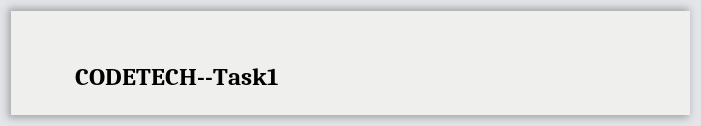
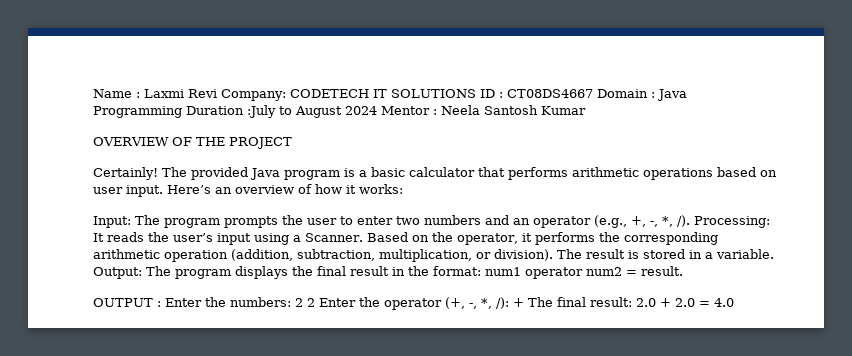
- CODETECH--Task1
+ Name : Laxmi Revi Company: CODETECH IT SOLUTIONS ID : CT08DS4667 Domain : Java Programming Duration :July to August 2024 Mentor : Neela Santosh Kumar
+ OVERVIEW OF THE PROJECT
+ Certainly! The provided Java program is a basic calculator that performs arithmetic operations based on user input. Here’s an overview of how it works:
+ Input: The program prompts the user to enter two numbers and an operator (e.g., +, -, *, /). Processing: It reads the user’s input using a Scanner. Based on the operator, it performs the corresponding arithmetic operation (addition, subtraction, multiplication, or division). The result is stored in a variable. Output: The program displays the final result in the format: num1 operator num2 = result.
+ OUTPUT : Enter the numbers: 2 2 Enter the operator (+, -, *, /): + The final result: 2.0 + 2.0 = 4.0

